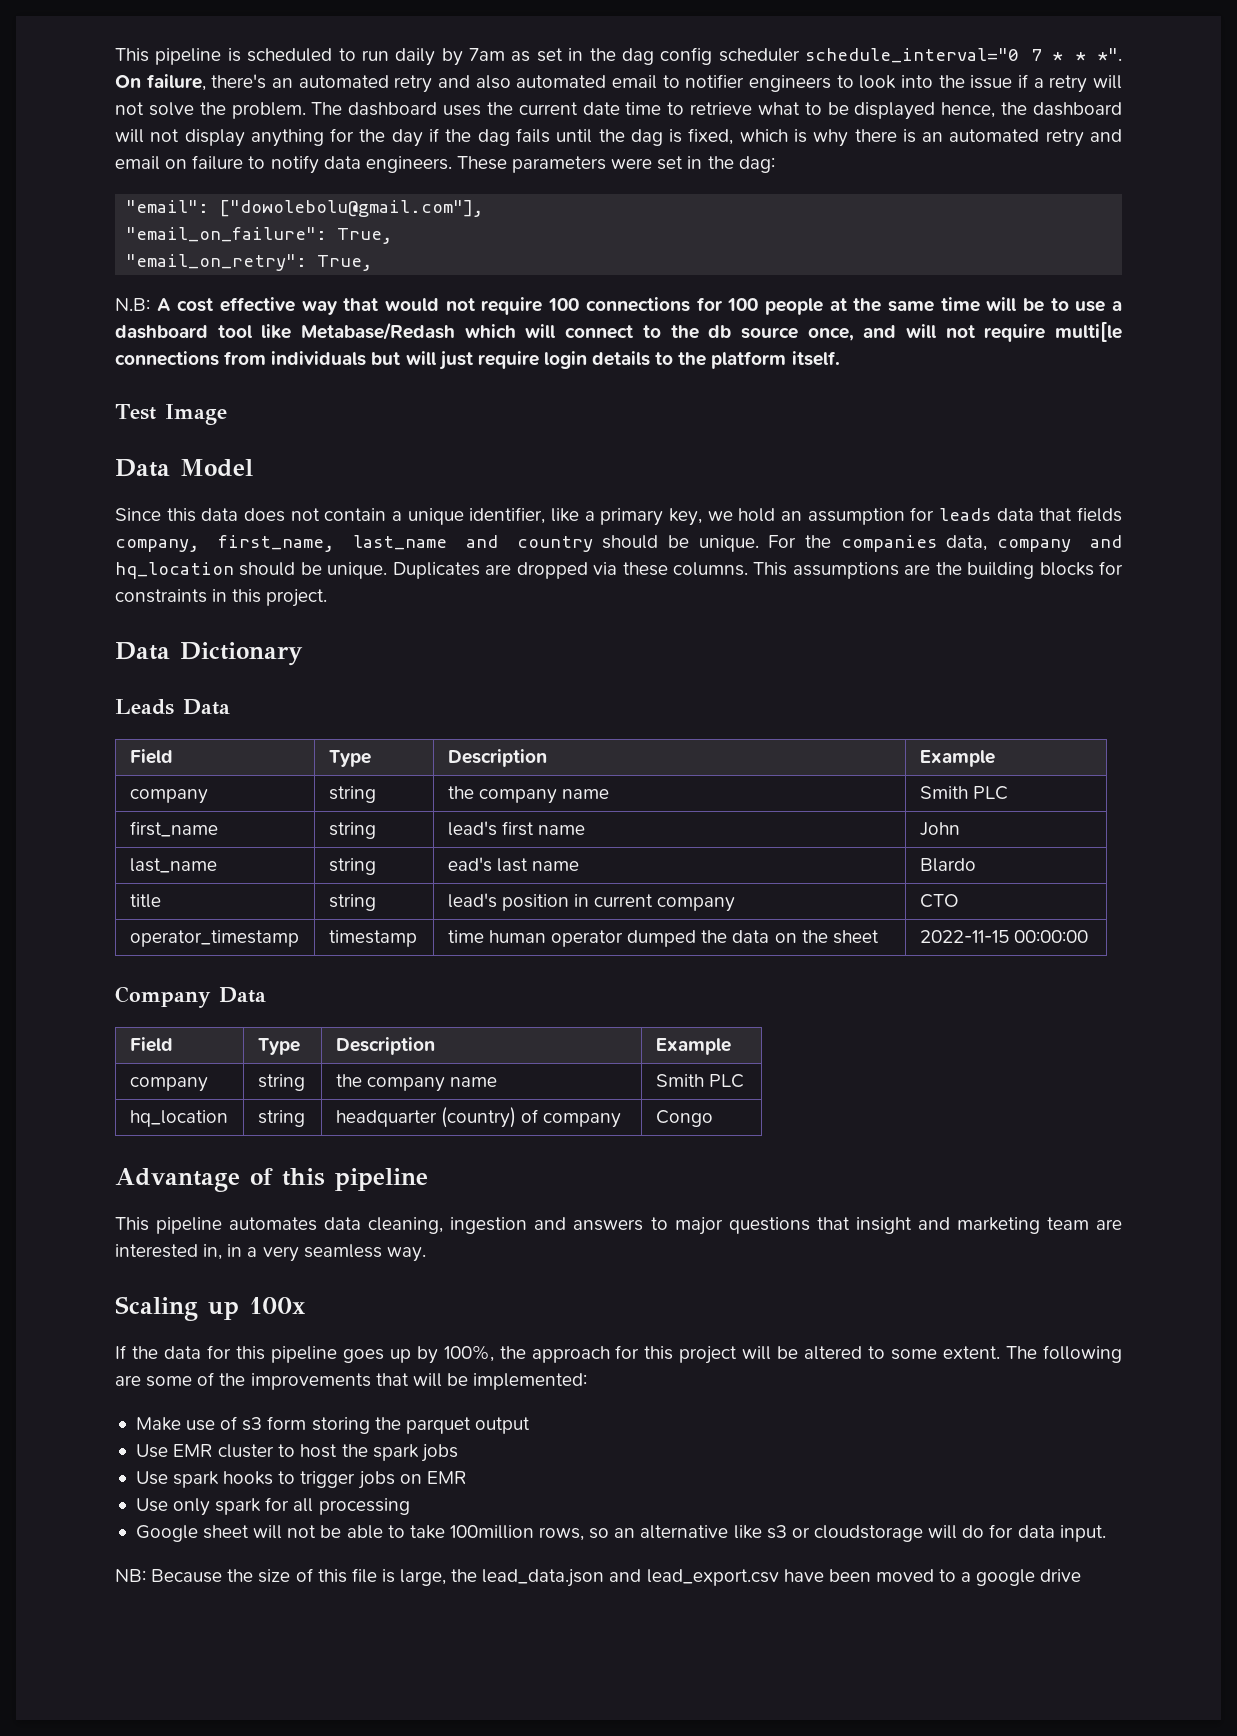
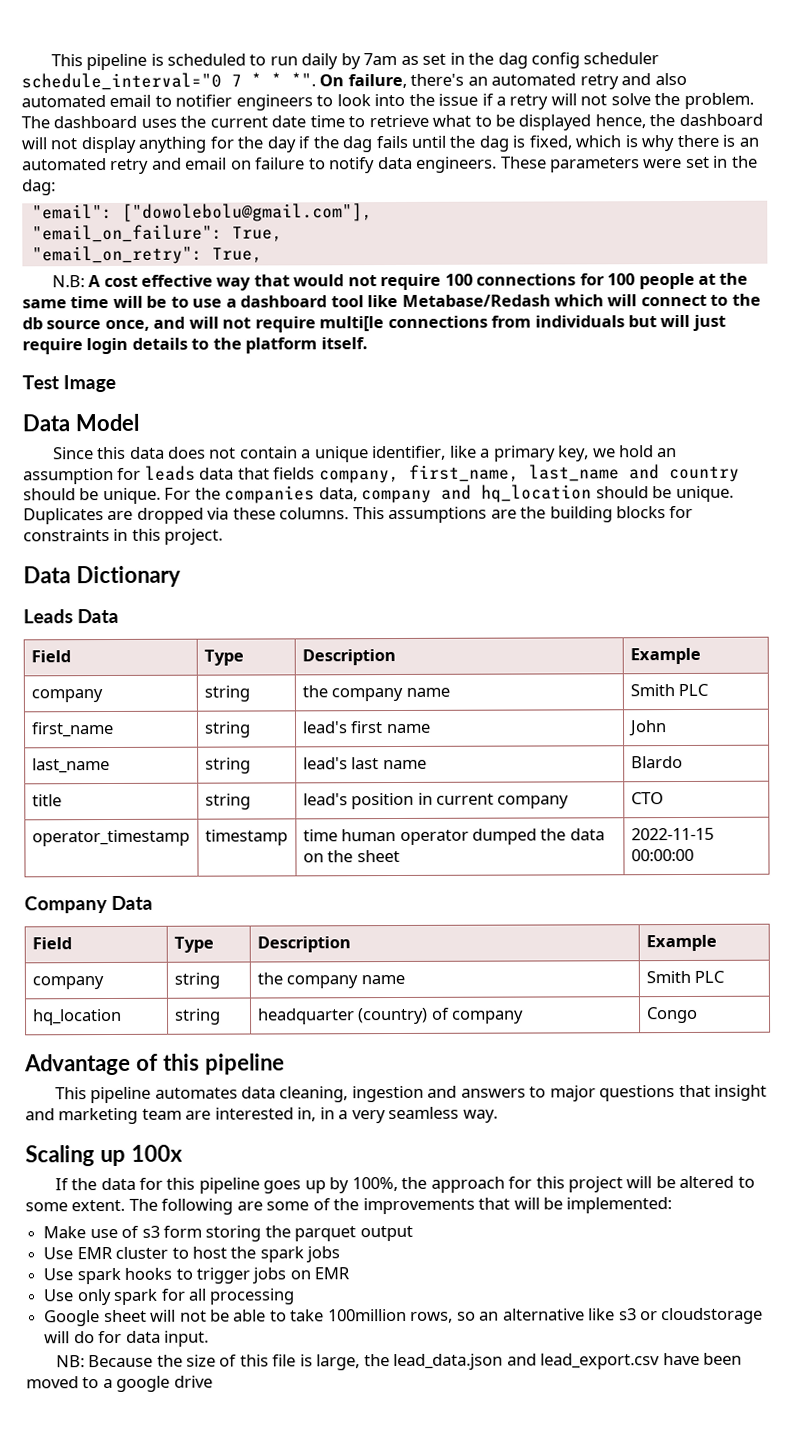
- last_name | string | ead's last name | Blardo
+ last_name | string | lead's last name | Blardo

